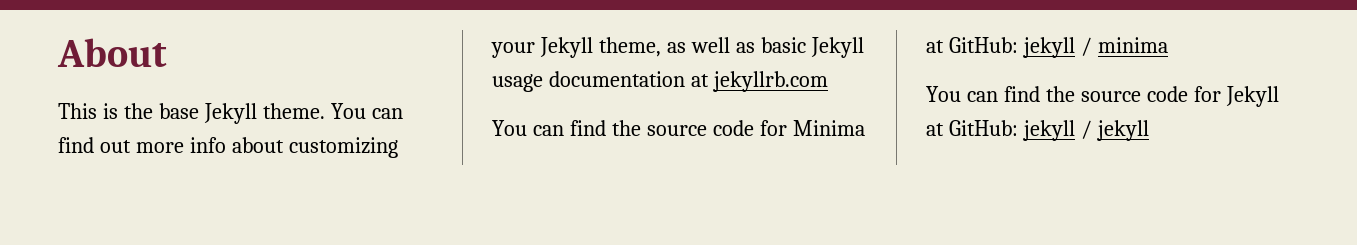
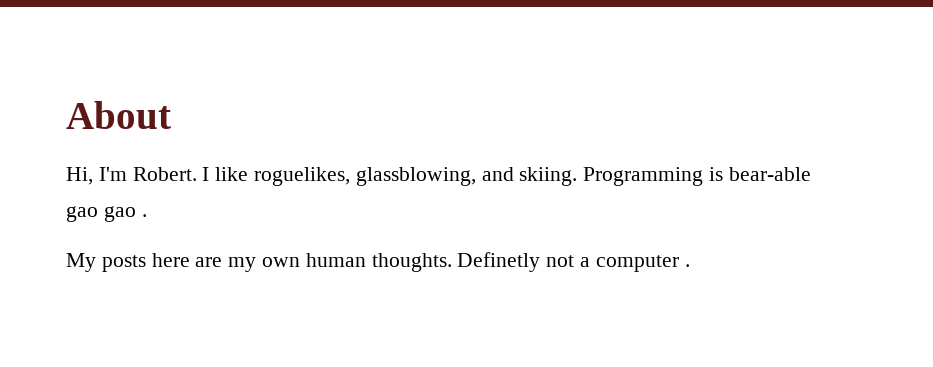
- This is the base Jekyll theme. You can find out more info about customizing your Jekyll theme, as well as basic Jekyll usage documentation at jekyllrb.com
- You can find the source code for Minima at GitHub: jekyll / minima
- You can find the source code for Jekyll at GitHub: jekyll / jekyll
+ Hi, I'm Robert. I like roguelikes, glassblowing, and skiing. Programming is bear-able gao gao .
+ My posts here are my own human thoughts. Definetly not a computer .

